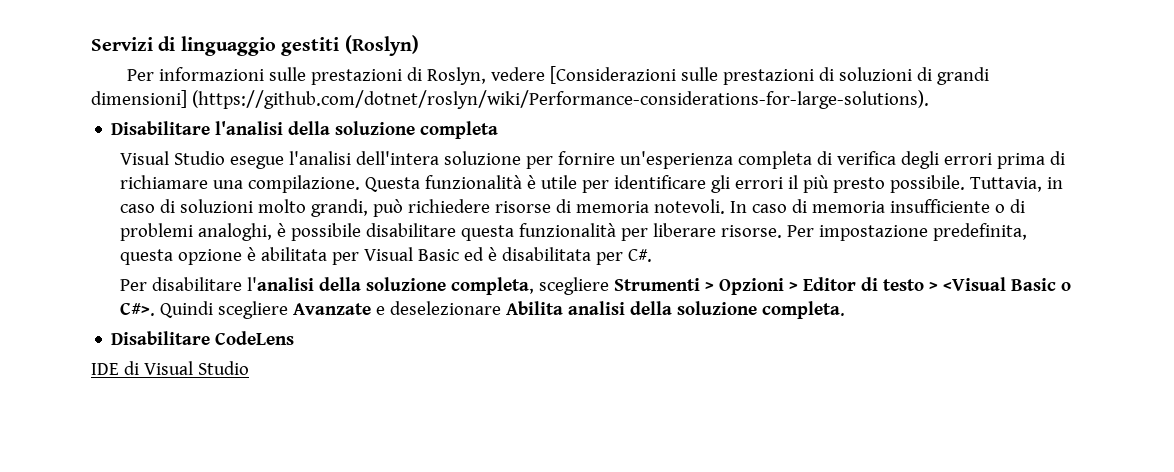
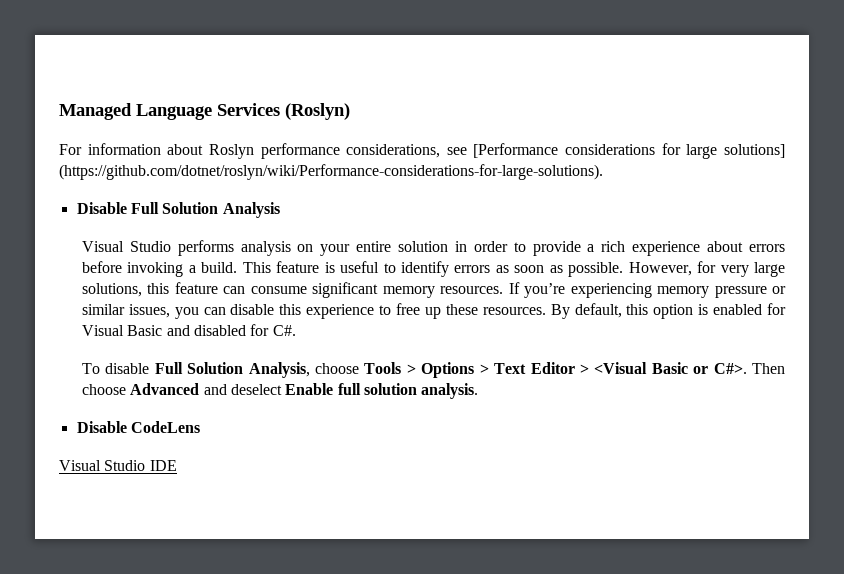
- Servizi di linguaggio gestiti (Roslyn)
- Per informazioni sulle prestazioni di Roslyn, vedere [Considerazioni sulle prestazioni di soluzioni di grandi dimensioni] (https://github.com/dotnet/roslyn/wiki/Performance-considerations-for-large-solutions).
- Disabilitare l'analisi della soluzione completa
- Visual Studio esegue l'analisi dell'intera soluzione per fornire un'esperienza completa di verifica degli errori prima di richiamare una compilazione. Questa funzionalità è utile per identificare gli errori il più presto possibile. Tuttavia, in caso di soluzioni molto grandi, può richiedere risorse di memoria notevoli. In caso di memoria insufficiente o di problemi analoghi, è possibile disabilitare questa funzionalità per liberare risorse. Per impostazione predefinita, questa opzione è abilitata per Visual Basic ed è disabilitata per C#.
- Per disabilitare l'analisi della soluzione completa, scegliere Strumenti > Opzioni > Editor di testo > <Visual Basic o C#>. Quindi scegliere Avanzate e deselezionare Abilita analisi della soluzione completa.
- Disabilitare CodeLens
+ Managed Language Services (Roslyn)
+ For information about Roslyn performance considerations, see [Performance considerations for large solutions] (https://github.com/dotnet/roslyn/wiki/Performance-considerations-for-large-solutions).
+ Disable Full Solution Analysis
+ Visual Studio performs analysis on your entire solution in order to provide a rich experience about errors before invoking a build. This feature is useful to identify errors as soon as possible. However, for very large solutions, this feature can consume significant memory resources. If you’re experiencing memory pressure or similar issues, you can disable this experience to free up these resources. By default, this option is enabled for Visual Basic and disabled for C#.
+ To disable Full Solution Analysis, choose Tools > Options > Text Editor > <Visual Basic or C#>. Then choose Advanced and deselect Enable full solution analysis.
+ Disable CodeLens
- IDE di Visual Studio
+ Visual Studio IDE

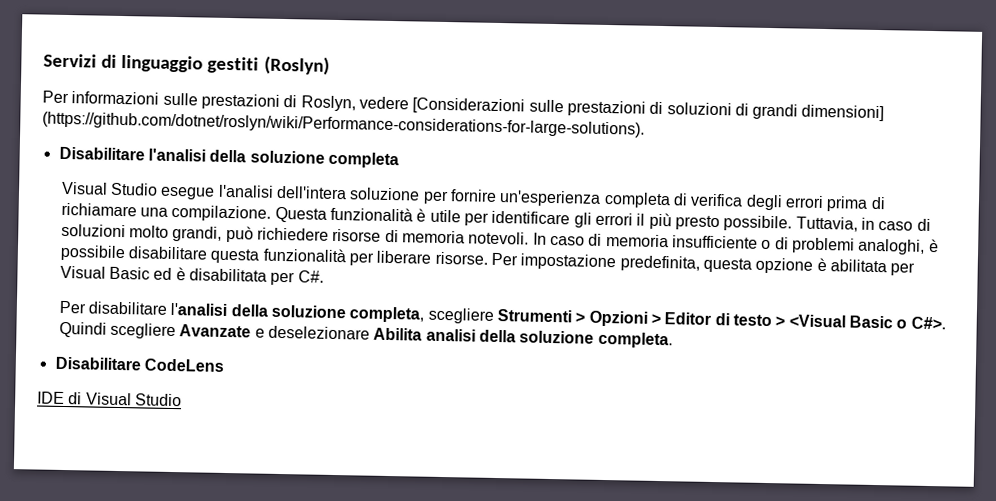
- Managed Language Services (Roslyn)
- For information about Roslyn performance considerations, see [Performance considerations for large solutions] (https://github.com/dotnet/roslyn/wiki/Performance-considerations-for-large-solutions).
- Disable Full Solution Analysis
- Visual Studio performs analysis on your entire solution in order to provide a rich experience about errors before invoking a build. This feature is useful to identify errors as soon as possible. However, for very large solutions, this feature can consume significant memory resources. If you’re experiencing memory pressure or similar issues, you can disable this experience to free up these resources. By default, this option is enabled for Visual Basic and disabled for C#.
- To disable Full Solution Analysis, choose Tools > Options > Text Editor > <Visual Basic or C#>. Then choose Advanced and deselect Enable full solution analysis.
- Disable CodeLens
+ Servizi di linguaggio gestiti (Roslyn)
+ Per informazioni sulle prestazioni di Roslyn, vedere [Considerazioni sulle prestazioni di soluzioni di grandi dimensioni] (https://github.com/dotnet/roslyn/wiki/Performance-considerations-for-large-solutions).
+ Disabilitare l'analisi della soluzione completa
+ Visual Studio esegue l'analisi dell'intera soluzione per fornire un'esperienza completa di verifica degli errori prima di richiamare una compilazione. Questa funzionalità è utile per identificare gli errori il più presto possibile. Tuttavia, in caso di soluzioni molto grandi, può richiedere risorse di memoria notevoli. In caso di memoria insufficiente o di problemi analoghi, è possibile disabilitare questa funzionalità per liberare risorse. Per impostazione predefinita, questa opzione è abilitata per Visual Basic ed è disabilitata per C#.
+ Per disabilitare l'analisi della soluzione completa, scegliere Strumenti > Opzioni > Editor di testo > <Visual Basic o C#>. Quindi scegliere Avanzate e deselezionare Abilita analisi della soluzione completa.
+ Disabilitare CodeLens
- Visual Studio IDE
+ IDE di Visual Studio

